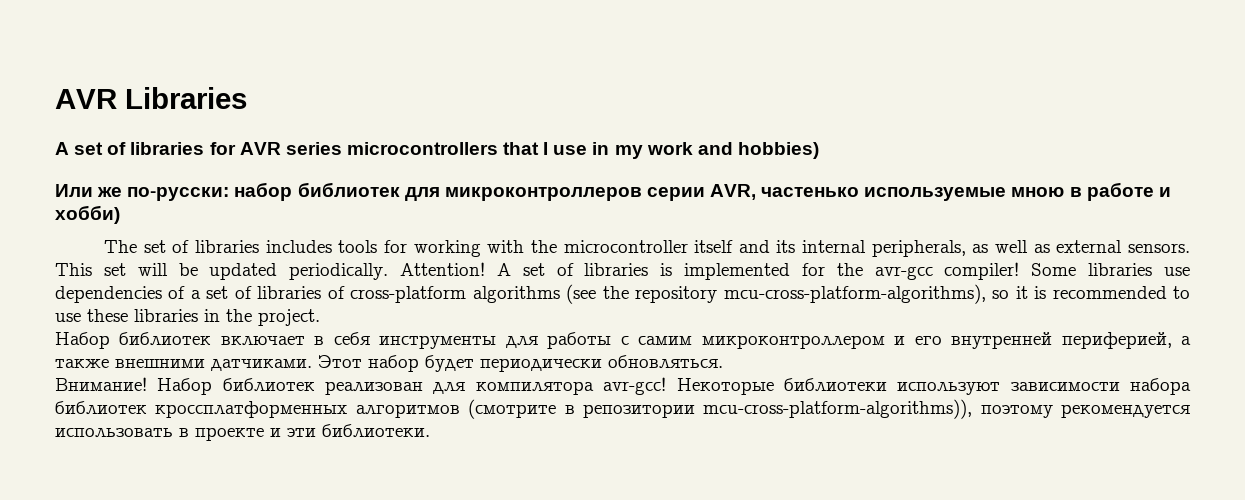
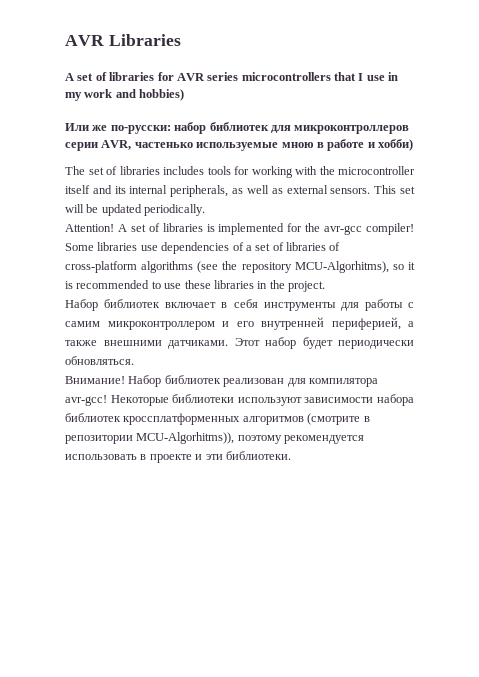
- This set will be updated periodically. Attention!
+ This set will be updated periodically.
+ Attention!
- Some libraries use dependencies of a set of libraries of cross-platform algorithms (see the repository mcu-cross-platform-algorithms), so it is recommended to use these libraries in the project.
+ Some libraries use dependencies of a set of libraries of cross-platform algorithms (see the repository MCU-Algorhitms), so it is recommended to use these libraries in the project.
- Некоторые библиотеки используют зависимости набора библиотек кроссплатформенных алгоритмов (смотрите в репозитории mcu-cross-platform-algorithms)), поэтому рекомендуется использовать в проекте и эти библиотеки.
+ Некоторые библиотеки используют зависимости набора библиотек кроссплатформенных алгоритмов (смотрите в репозитории MCU-Algorhitms)), поэтому рекомендуется использовать в проекте и эти библиотеки.

